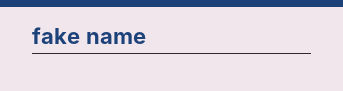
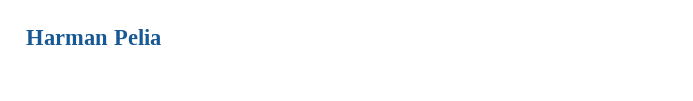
- fake name
+ Harman Pelia

